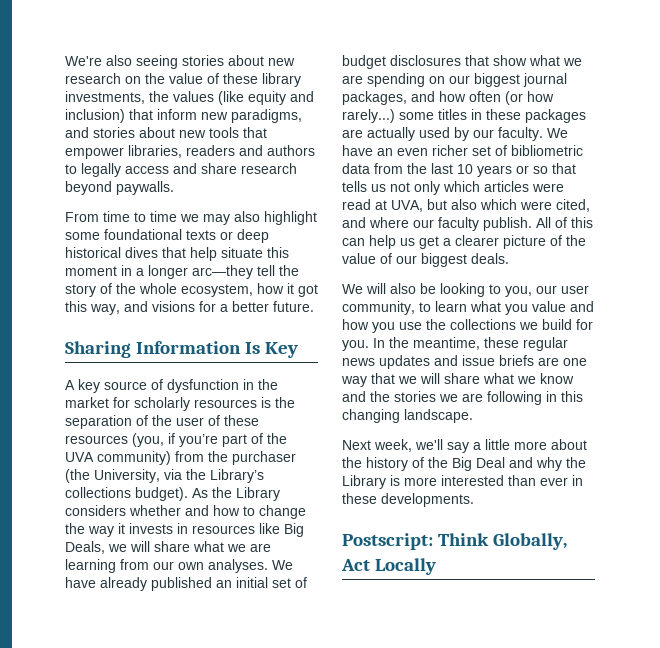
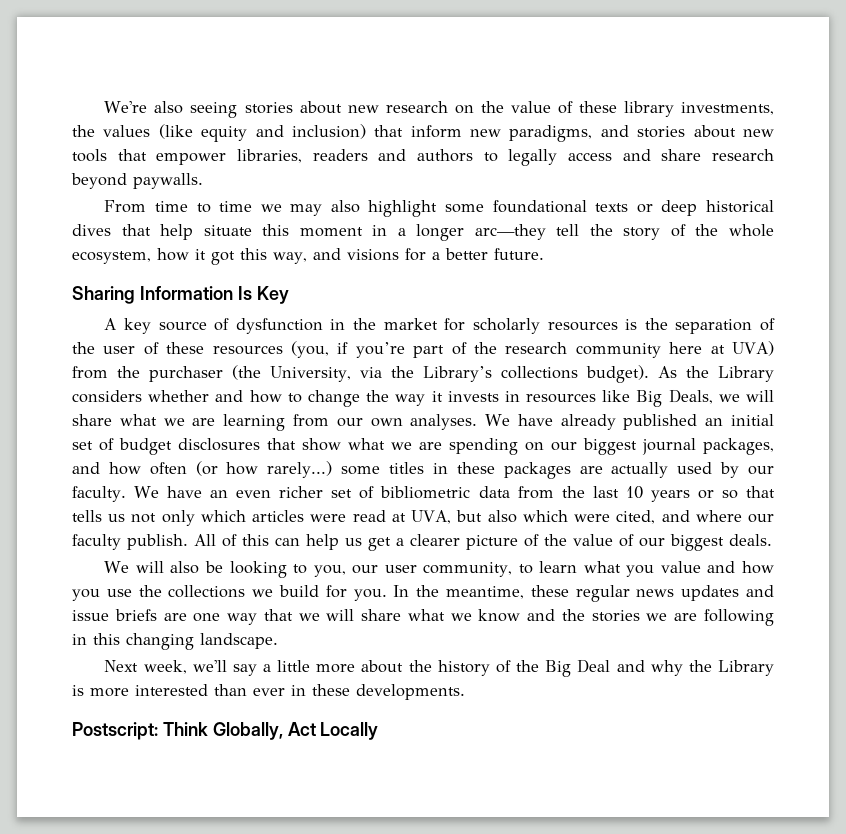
- A key source of dysfunction in the market for scholarly resources is the separation of the user of these resources (you, if you’re part of the UVA community) from the purchaser (the University, via the Library’s collections budget).
+ A key source of dysfunction in the market for scholarly resources is the separation of the user of these resources (you, if you’re part of the research community here at UVA) from the purchaser (the University, via the Library’s collections budget).

